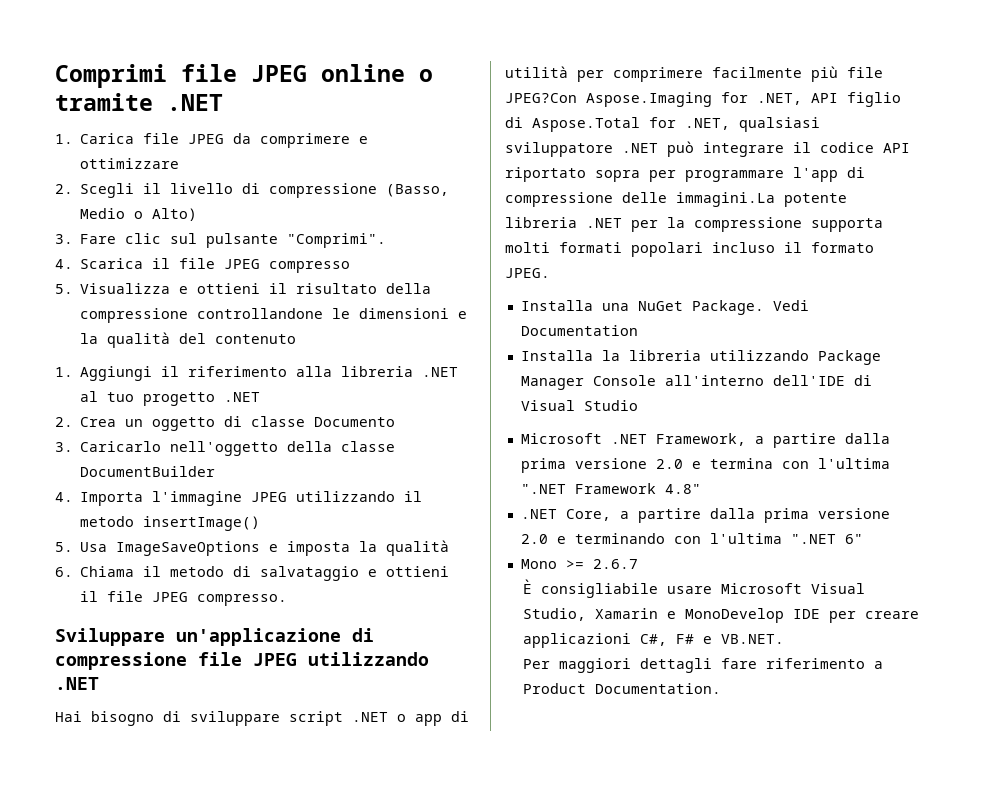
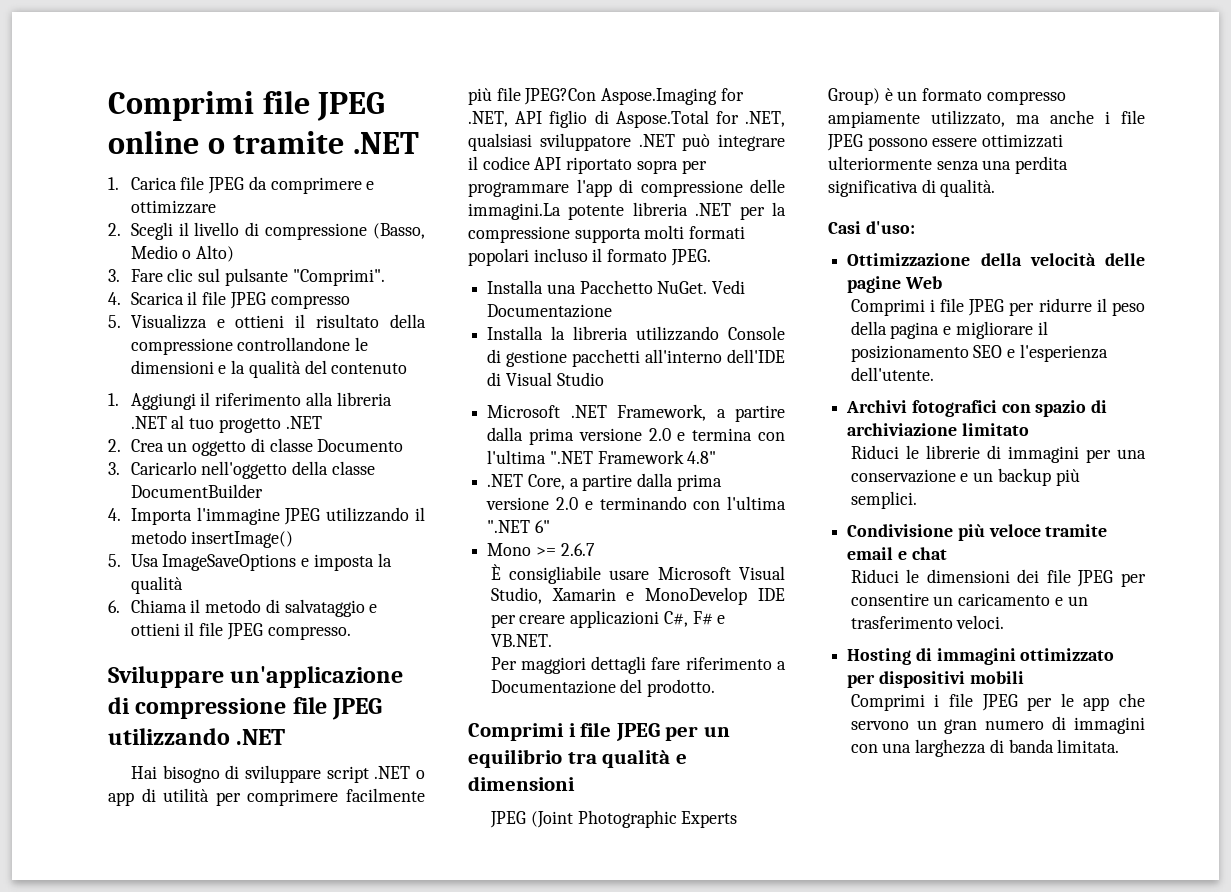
- Installa una NuGet Package. Vedi Documentation
+ Installa una Pacchetto NuGet. Vedi Documentazione
- Installa la libreria utilizzando Package Manager Console all'interno dell'IDE di Visual Studio
+ Installa la libreria utilizzando Console di gestione pacchetti all'interno dell'IDE di Visual Studio
- Per maggiori dettagli fare riferimento a Product Documentation.
+ Per maggiori dettagli fare riferimento a Documentazione del prodotto.
+ Comprimi i file JPEG per un equilibrio tra qualità e dimensioni
+ JPEG (Joint Photographic Experts Group) è un formato compresso ampiamente utilizzato, ma anche i file JPEG possono essere ottimizzati ulteriormente senza una perdita significativa di qualità.
+ Casi d'uso:
+ Ottimizzazione della velocità delle pagine Web
+ Comprimi i file JPEG per ridurre il peso della pagina e migliorare il posizionamento SEO e l'esperienza dell'utente.
+ Archivi fotografici con spazio di archiviazione limitato
+ Riduci le librerie di immagini per una conservazione e un backup più semplici.
+ Condivisione più veloce tramite email e chat
+ Riduci le dimensioni dei file JPEG per consentire un caricamento e un trasferimento veloci.
+ Hosting di immagini ottimizzato per dispositivi mobili
+ Comprimi i file JPEG per le app che servono un gran numero di immagini con una larghezza di banda limitata.

